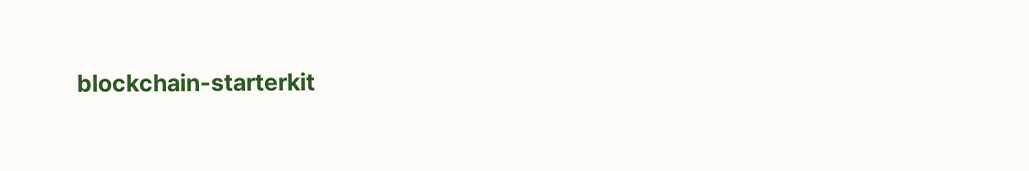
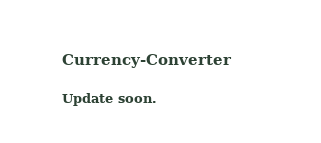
- blockchain-starterkit
+ Currency-Converter
+ Update soon.

